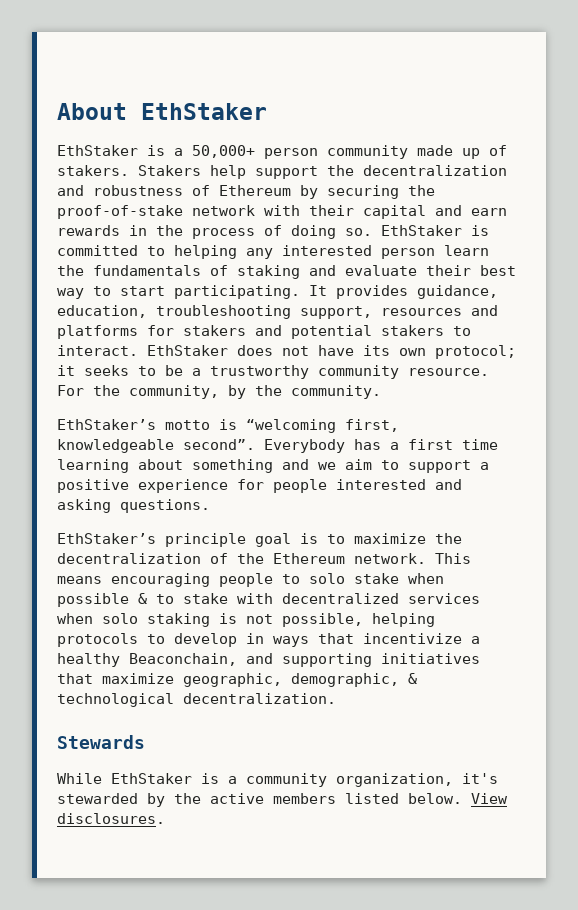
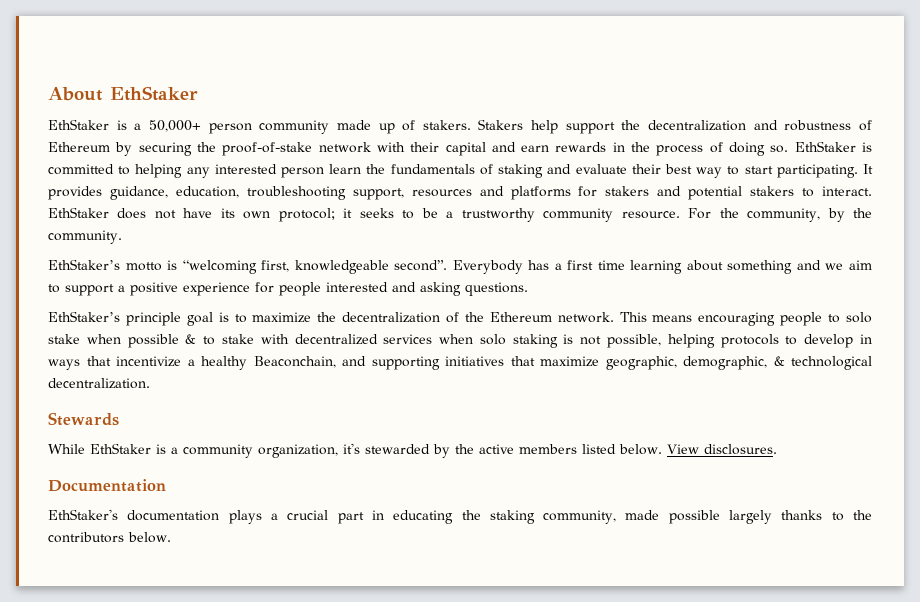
+ Documentation
+ EthStaker's documentation plays a crucial part in educating the staking community, made possible largely thanks to the contributors below.

